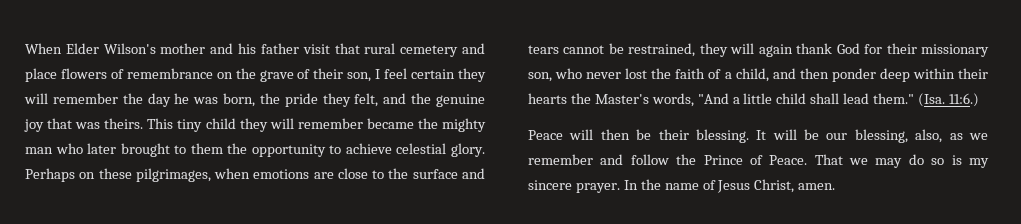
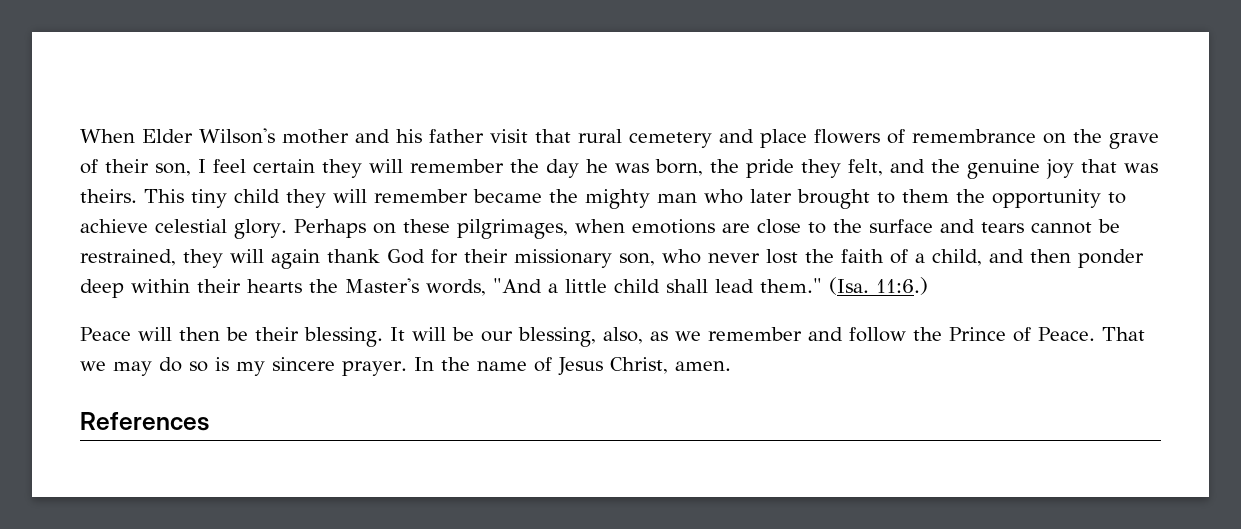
+ References

